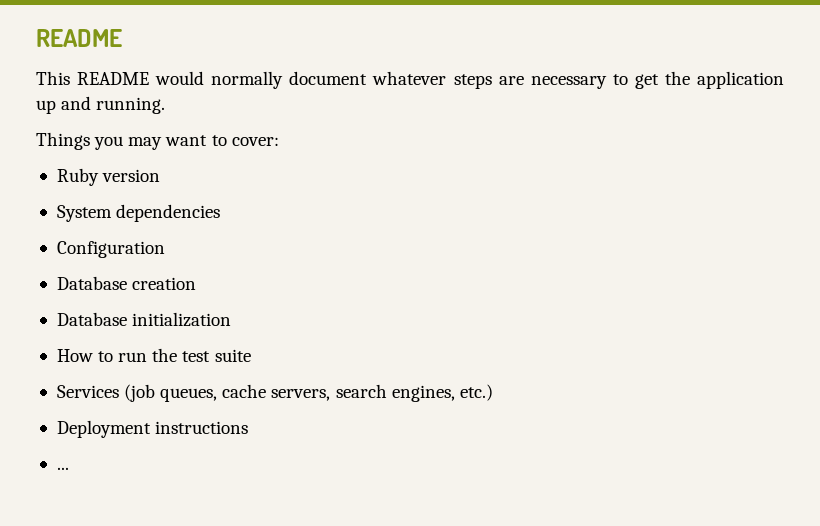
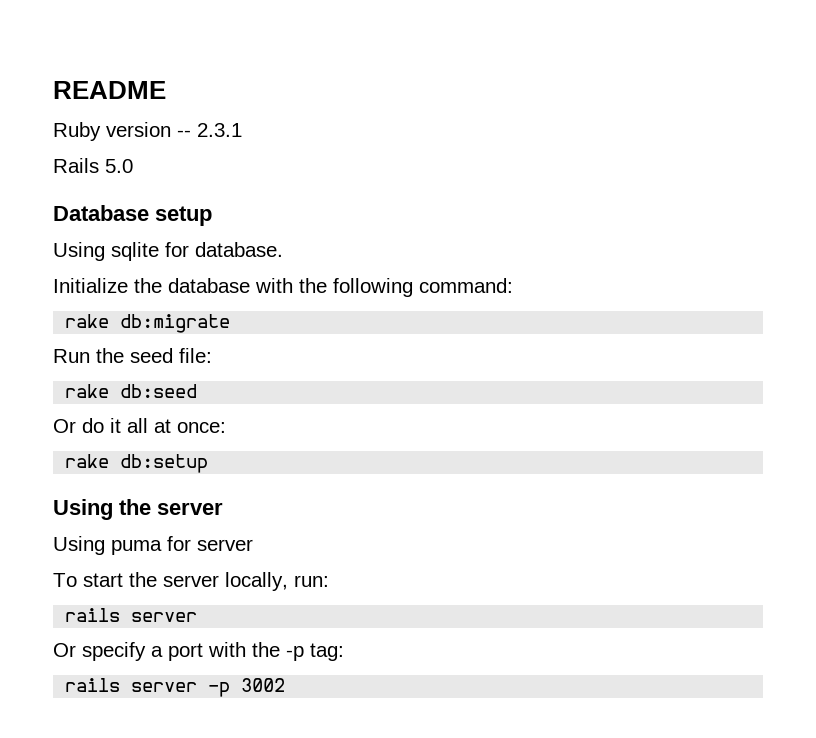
- This README would normally document whatever steps are necessary to get the application up and running.
- Things you may want to cover:
- Ruby version
- System dependencies
- Configuration
- Database creation
- Database initialization
- How to run the test suite
- Services (job queues, cache servers, search engines, etc.)
- Deployment instructions
- ...
+ Ruby version -- 2.3.1
+ Rails 5.0
+ Database setup
+ Using sqlite for database.
+ Initialize the database with the following command:
+ rake db:migrate
+ Run the seed file:
+ rake db:seed
+ Or do it all at once:
+ rake db:setup
+ Using the server
+ Using puma for server
+ To start the server locally, run:
+ rails server
+ Or specify a port with the -p tag:
+ rails server -p 3002

